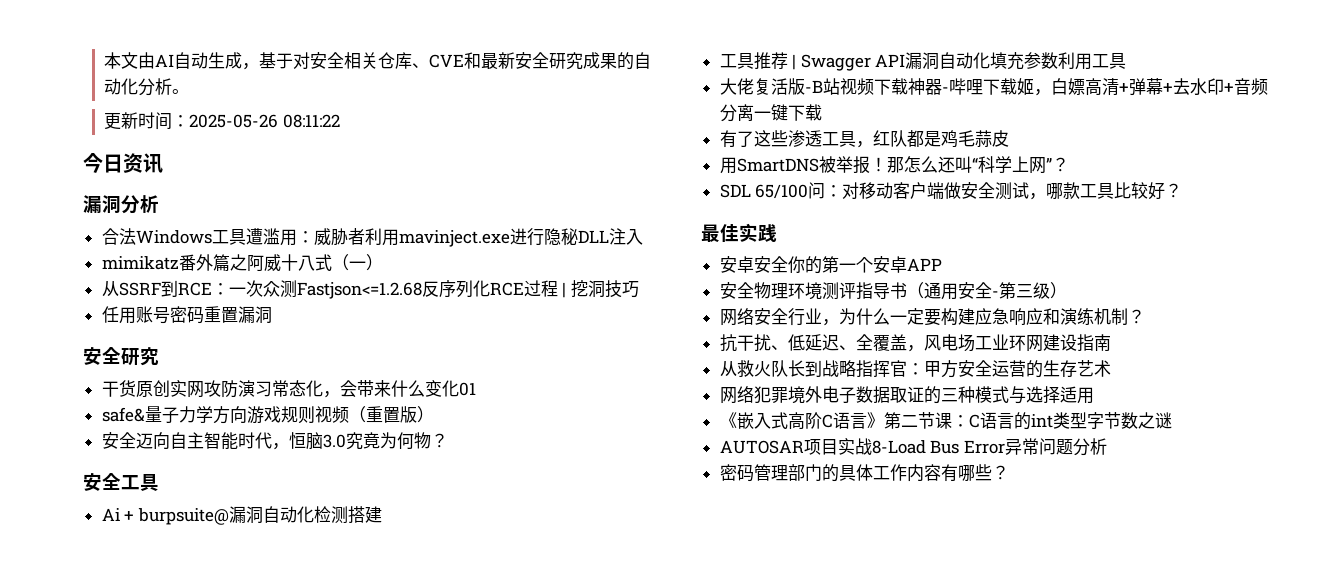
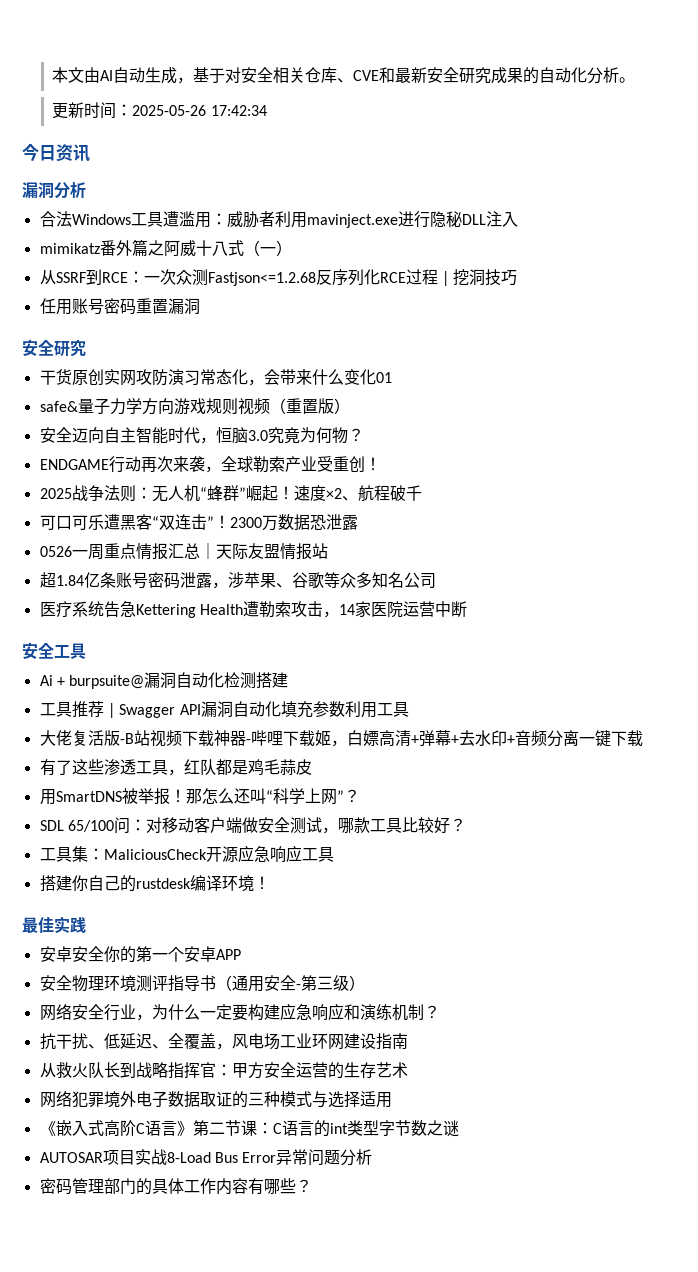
- 更新时间：2025-05-26 08:11:22
+ 更新时间：2025-05-26 17:42:34
+ ENDGAME行动再次来袭，全球勒索产业受重创！
+ 2025战争法则：无人机“蜂群”崛起！速度×2、航程破千
+ 可口可乐遭黑客“双连击”！2300万数据恐泄露
+ 0526一周重点情报汇总｜天际友盟情报站
+ 超1.84亿条账号密码泄露，涉苹果、谷歌等众多知名公司
+ 医疗系统告急Kettering Health遭勒索攻击，14家医院运营中断
+ 工具集：MaliciousCheck开源应急响应工具
+ 搭建你自己的rustdesk编译环境！

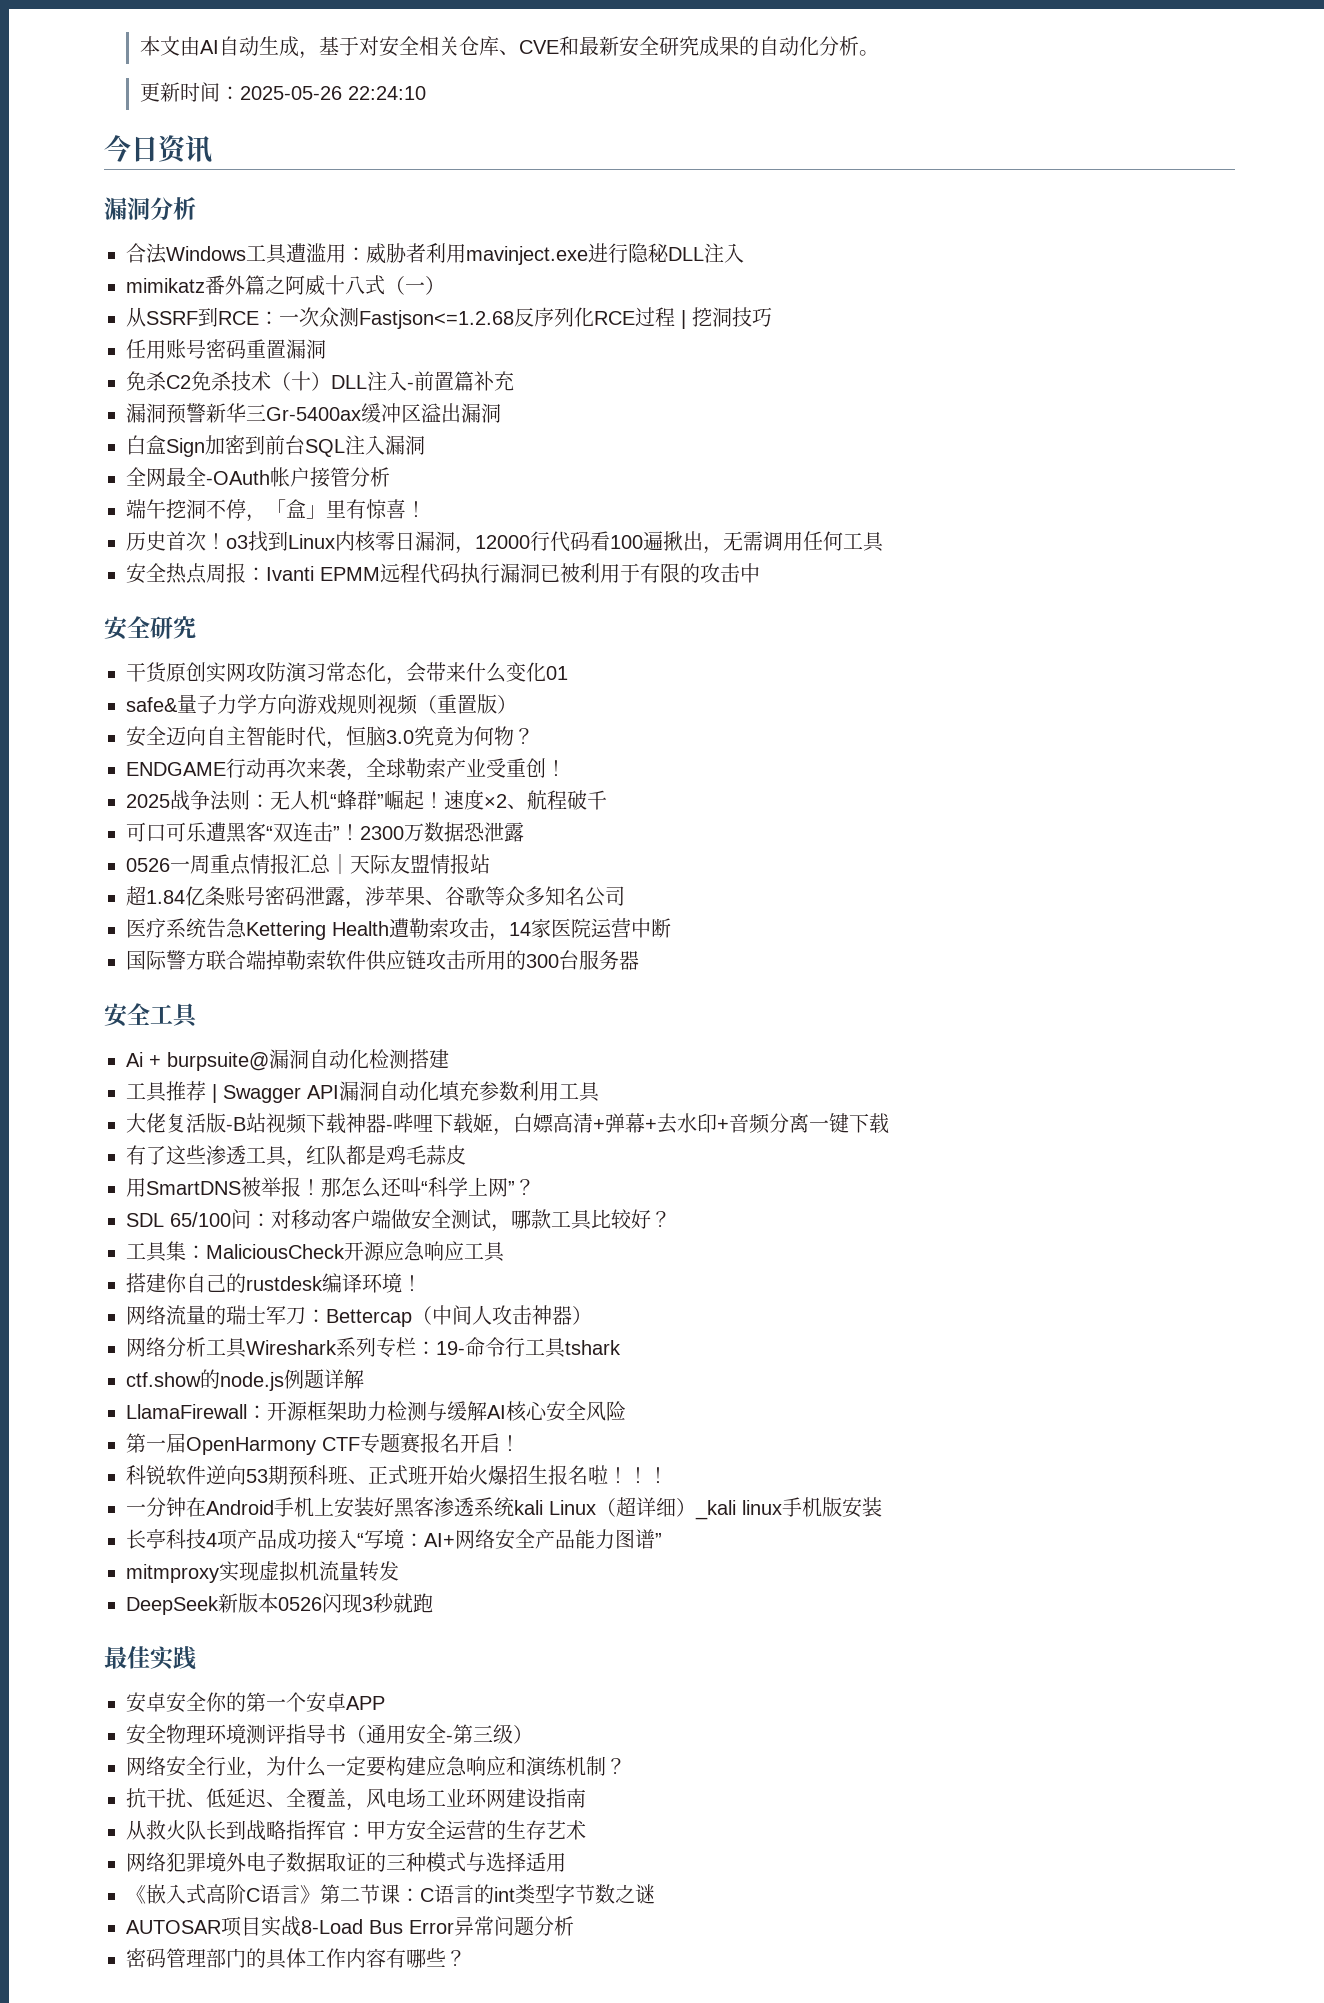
- 更新时间：2025-05-26 17:42:34
+ 更新时间：2025-05-26 22:24:10
+ 免杀C2免杀技术（十）DLL注入-前置篇补充
+ 漏洞预警新华三Gr-5400ax缓冲区溢出漏洞
+ 白盒Sign加密到前台SQL注入漏洞
+ 全网最全-OAuth帐户接管分析
+ 端午挖洞不停，「盒」里有惊喜！
+ 历史首次！o3找到Linux内核零日漏洞，12000行代码看100遍揪出，无需调用任何工具
+ 安全热点周报：Ivanti EPMM远程代码执行漏洞已被利用于有限的攻击中
+ 国际警方联合端掉勒索软件供应链攻击所用的300台服务器
+ 网络流量的瑞士军刀：Bettercap（中间人攻击神器）
+ 网络分析工具Wireshark系列专栏：19-命令行工具tshark
+ ctf.show的node.js例题详解
+ LlamaFirewall：开源框架助力检测与缓解AI核心安全风险
+ 第一届OpenHarmony CTF专题赛报名开启！
+ 科锐软件逆向53期预科班、正式班开始火爆招生报名啦！！！
+ 一分钟在Android手机上安装好黑客渗透系统kali Linux（超详细）_kali linux手机版安装
+ 长亭科技4项产品成功接入“写境：AI+网络安全产品能力图谱”
+ mitmproxy实现虚拟机流量转发
+ DeepSeek新版本0526闪现3秒就跑

